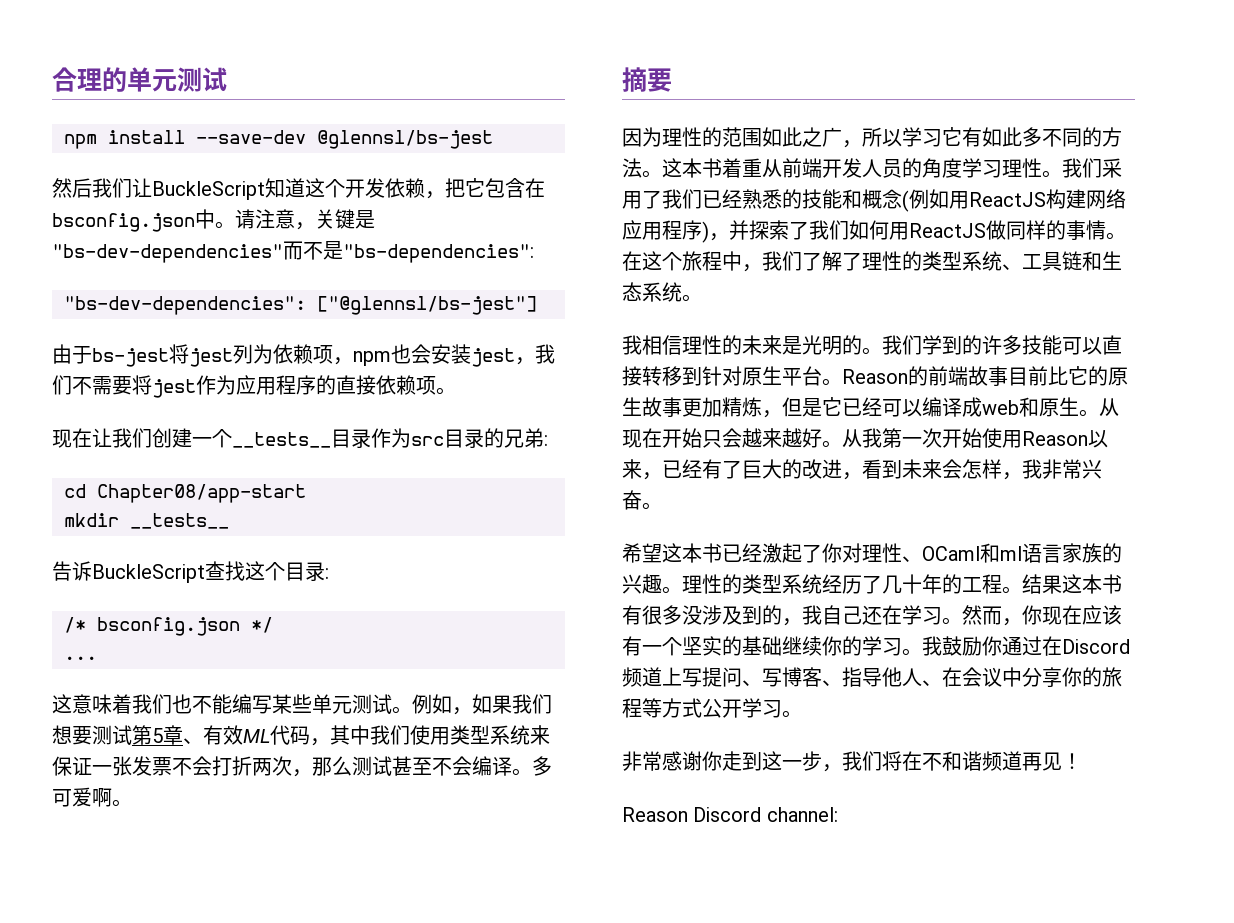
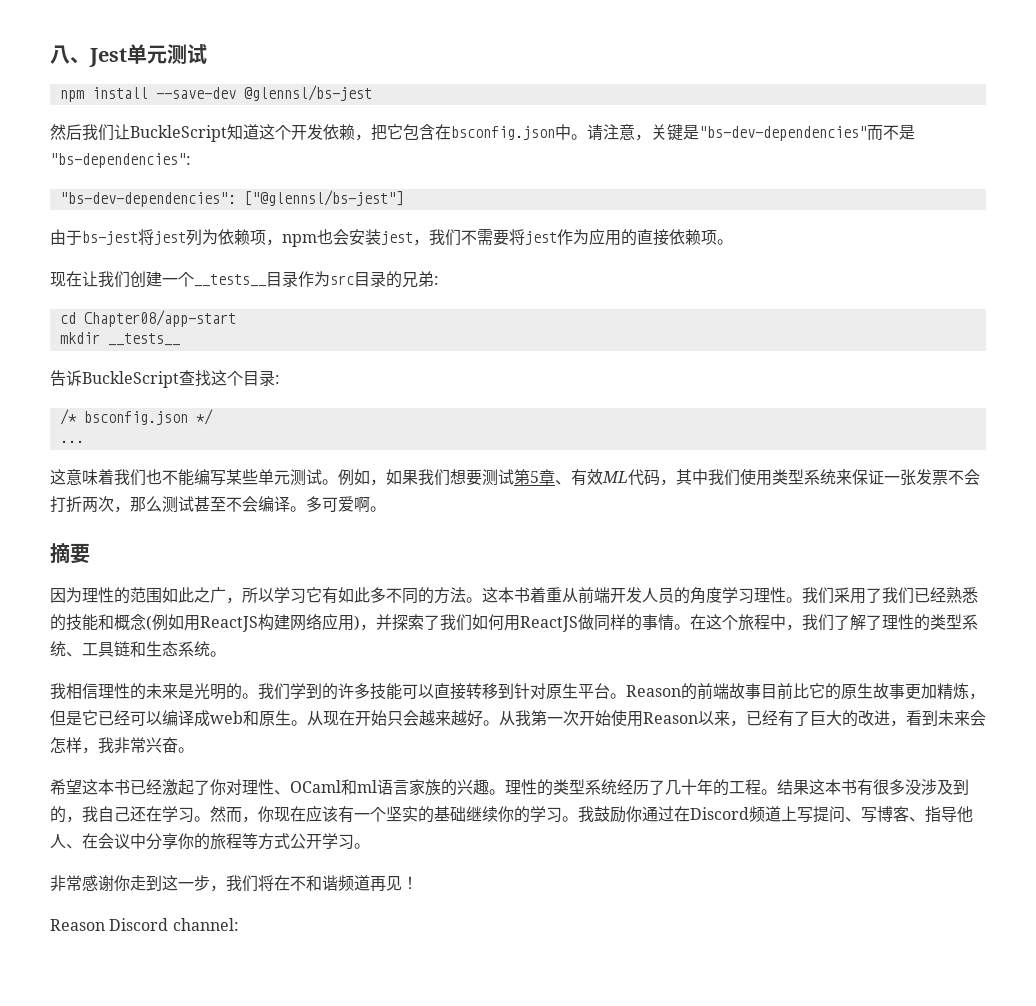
- 合理的单元测试
+ 八、Jest单元测试
- 由于bs-jest将jest列为依赖项，npm也会安装jest，我们不需要将jest作为应用程序的直接依赖项。
+ 由于bs-jest将jest列为依赖项，npm也会安装jest，我们不需要将jest作为应用的直接依赖项。
- 我们采用了我们已经熟悉的技能和概念(例如用ReactJS构建网络应用程序)，并探索了我们如何用ReactJS做同样的事情。
+ 我们采用了我们已经熟悉的技能和概念(例如用ReactJS构建网络应用)，并探索了我们如何用ReactJS做同样的事情。

